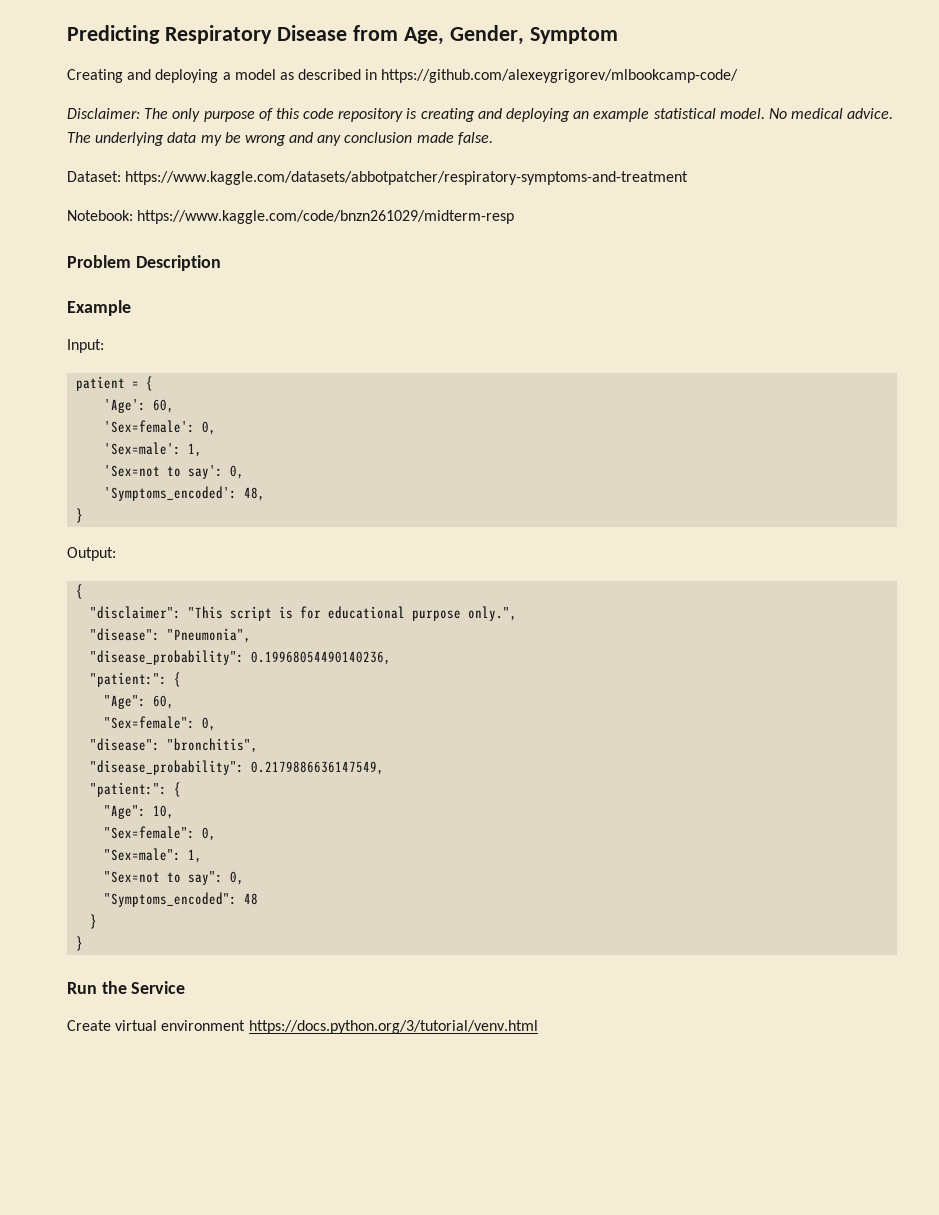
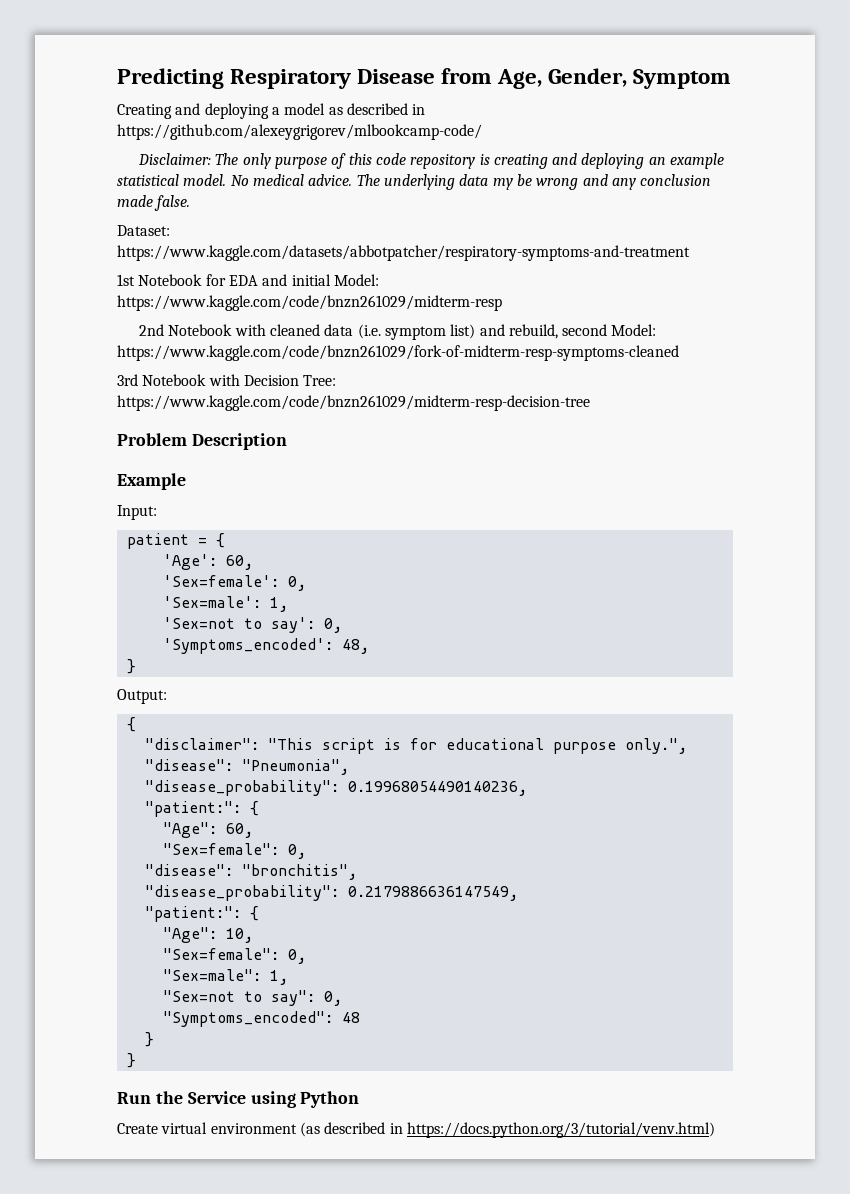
- Notebook: https://www.kaggle.com/code/bnzn261029/midterm-resp
+ 1st Notebook for EDA and initial Model: https://www.kaggle.com/code/bnzn261029/midterm-resp
+ 2nd Notebook with cleaned data (i.e. symptom list) and rebuild, second Model: https://www.kaggle.com/code/bnzn261029/fork-of-midterm-resp-symptoms-cleaned
+ 3rd Notebook with Decision Tree: https://www.kaggle.com/code/bnzn261029/midterm-resp-decision-tree
- Run the Service
+ Run the Service using Python
- Create virtual environment https://docs.python.org/3/tutorial/venv.html
+ Create virtual environment (as described in https://docs.python.org/3/tutorial/venv.html)

